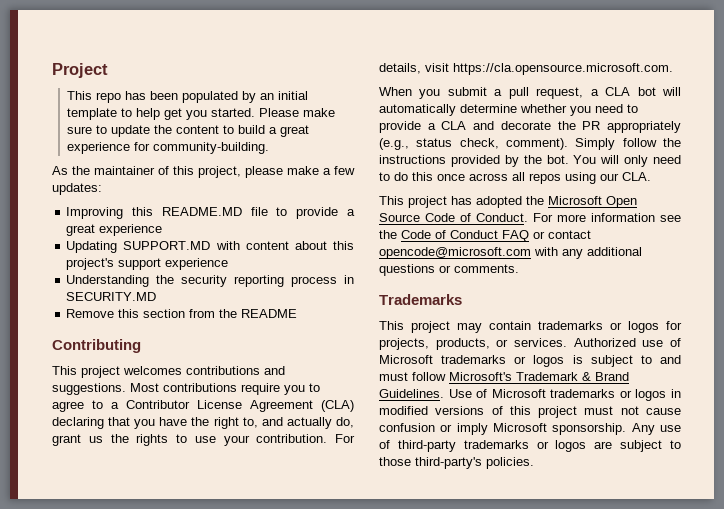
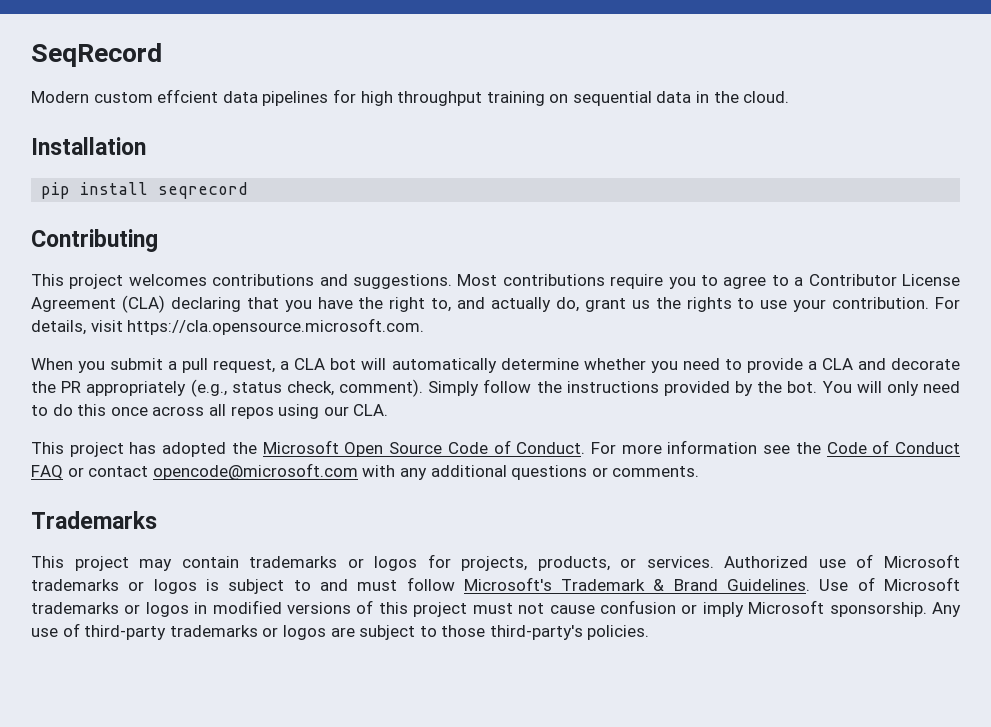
- Project
- This repo has been populated by an initial template to help get you started. Please make sure to update the content to build a great experience for community-building.
- As the maintainer of this project, please make a few updates:
- Improving this README.MD file to provide a great experience
- Updating SUPPORT.MD with content about this project's support experience
- Understanding the security reporting process in SECURITY.MD
- Remove this section from the README
+ SeqRecord
+ Modern custom effcient data pipelines for high throughput training on sequential data in the cloud.
+ Installation
+ pip install seqrecord

